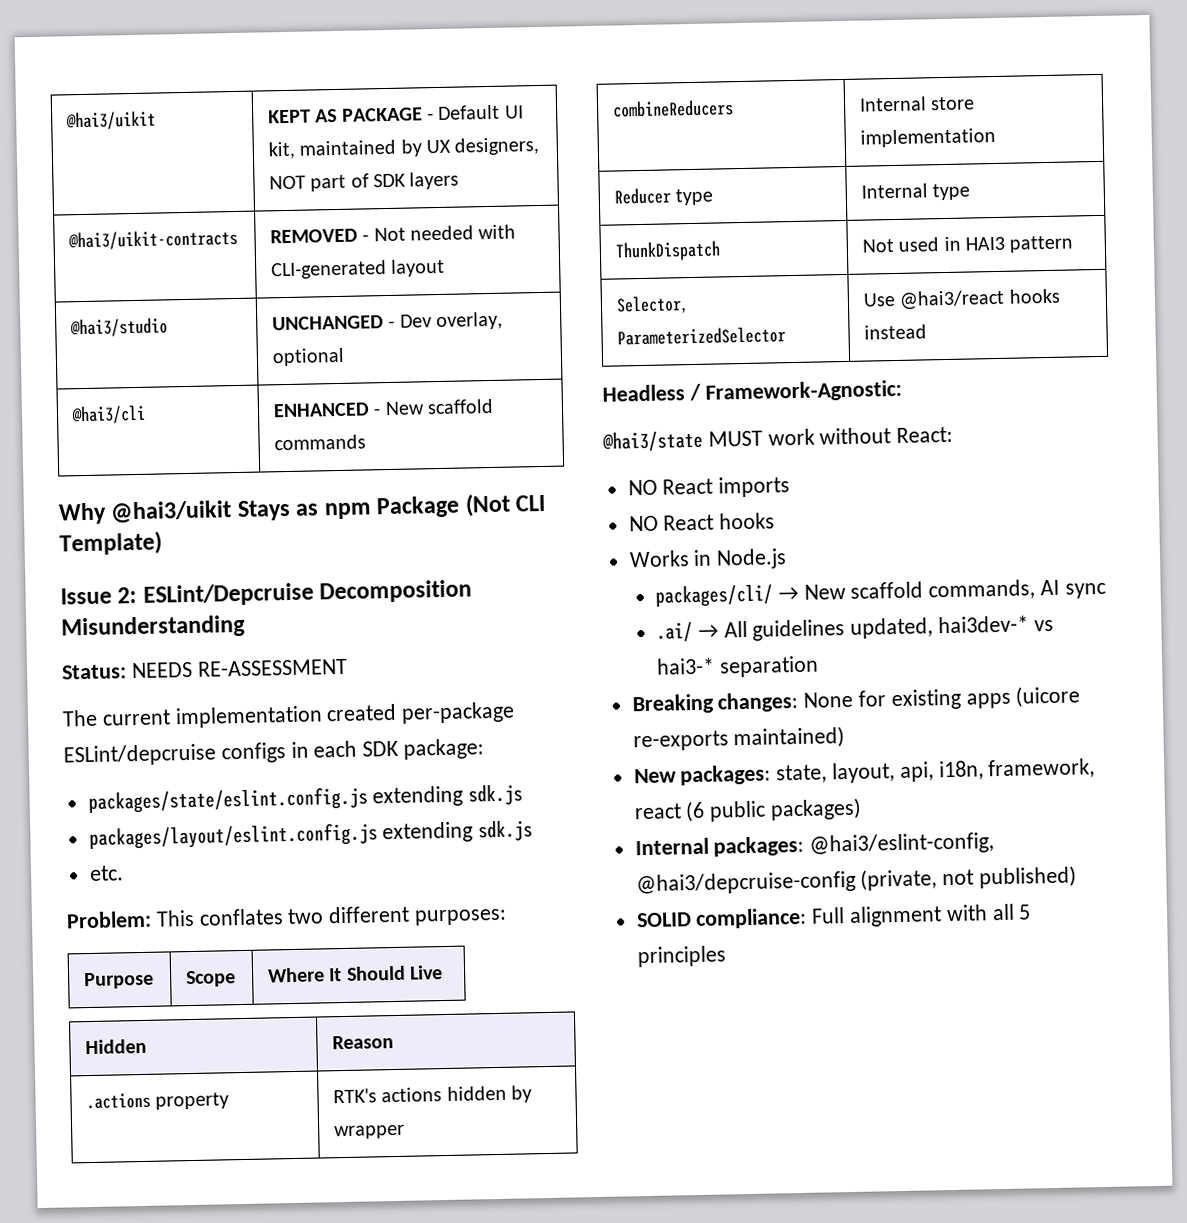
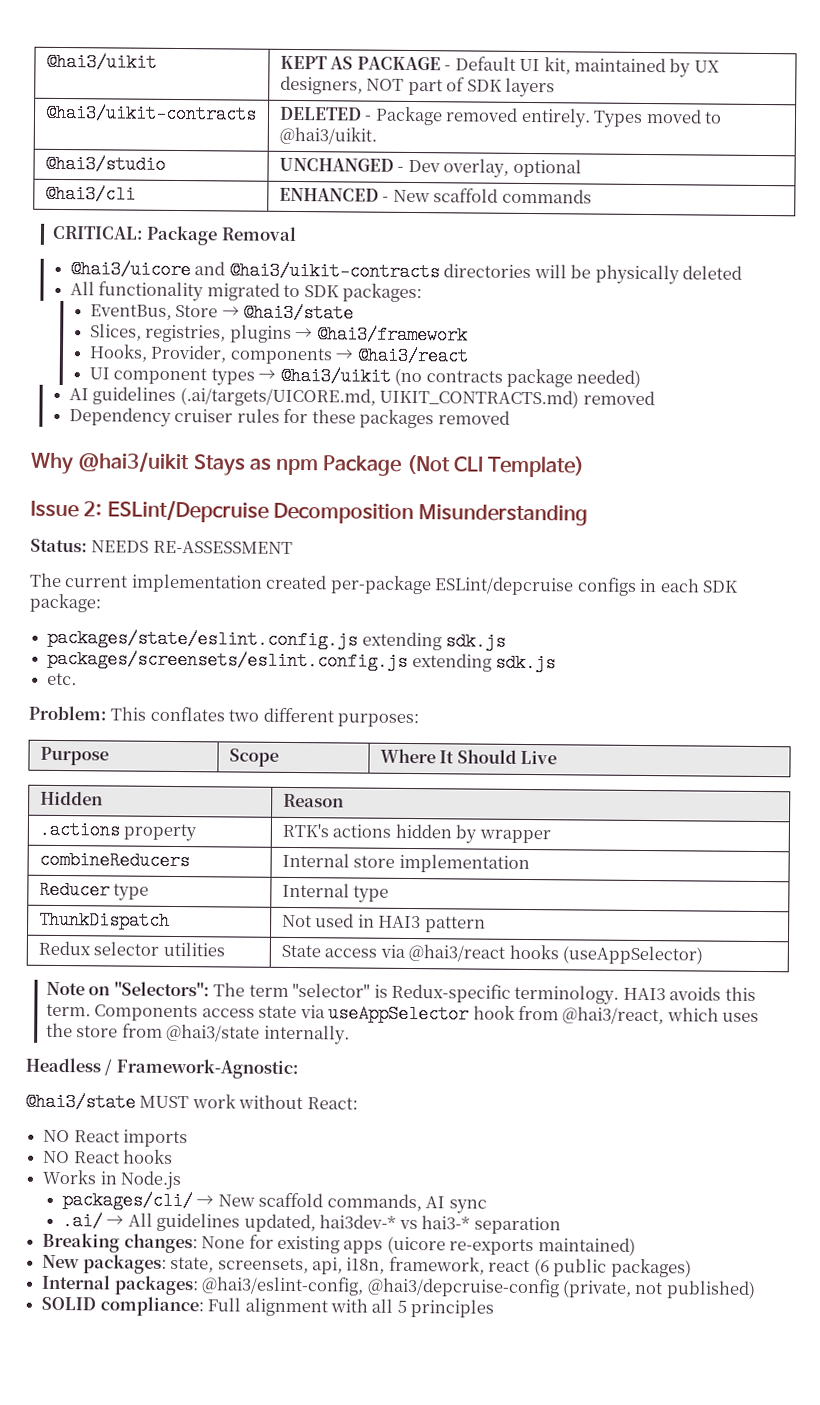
- @hai3/uikit-contracts | REMOVED - Not needed with CLI-generated layout
+ @hai3/uikit-contracts | DELETED - Package removed entirely. Types moved to @hai3/uikit.
+ CRITICAL: Package Removal
+ @hai3/uicore and @hai3/uikit-contracts directories will be physically deleted
+ All functionality migrated to SDK packages:
+ EventBus, Store → @hai3/state
+ Slices, registries, plugins → @hai3/framework
+ Hooks, Provider, components → @hai3/react
+ UI component types → @hai3/uikit (no contracts package needed)
+ AI guidelines (.ai/targets/UICORE.md, UIKIT_CONTRACTS.md) removed
+ Dependency cruiser rules for these packages removed
- packages/layout/eslint.config.js extending sdk.js
+ packages/screensets/eslint.config.js extending sdk.js
- Selector, ParameterizedSelector | Use @hai3/react hooks instead
+ Redux selector utilities | State access via @hai3/react hooks (useAppSelector)
+ Note on "Selectors": The term "selector" is Redux-specific terminology. HAI3 avoids this term. Components access state via useAppSelector hook from @hai3/react, which uses the store from @hai3/state internally.
- New packages: state, layout, api, i18n, framework, react (6 public packages)
+ New packages: state, screensets, api, i18n, framework, react (6 public packages)

